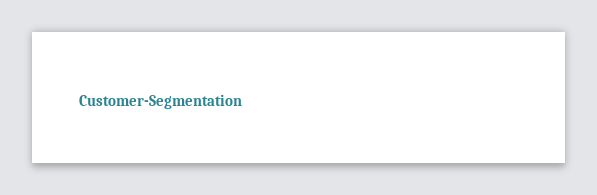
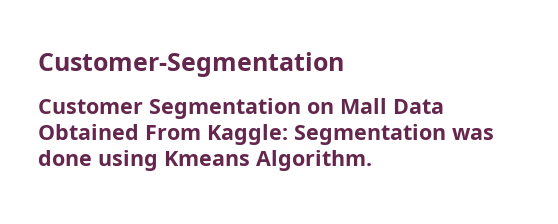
+ Customer Segmentation on Mall Data Obtained From Kaggle: Segmentation was done using Kmeans Algorithm.

